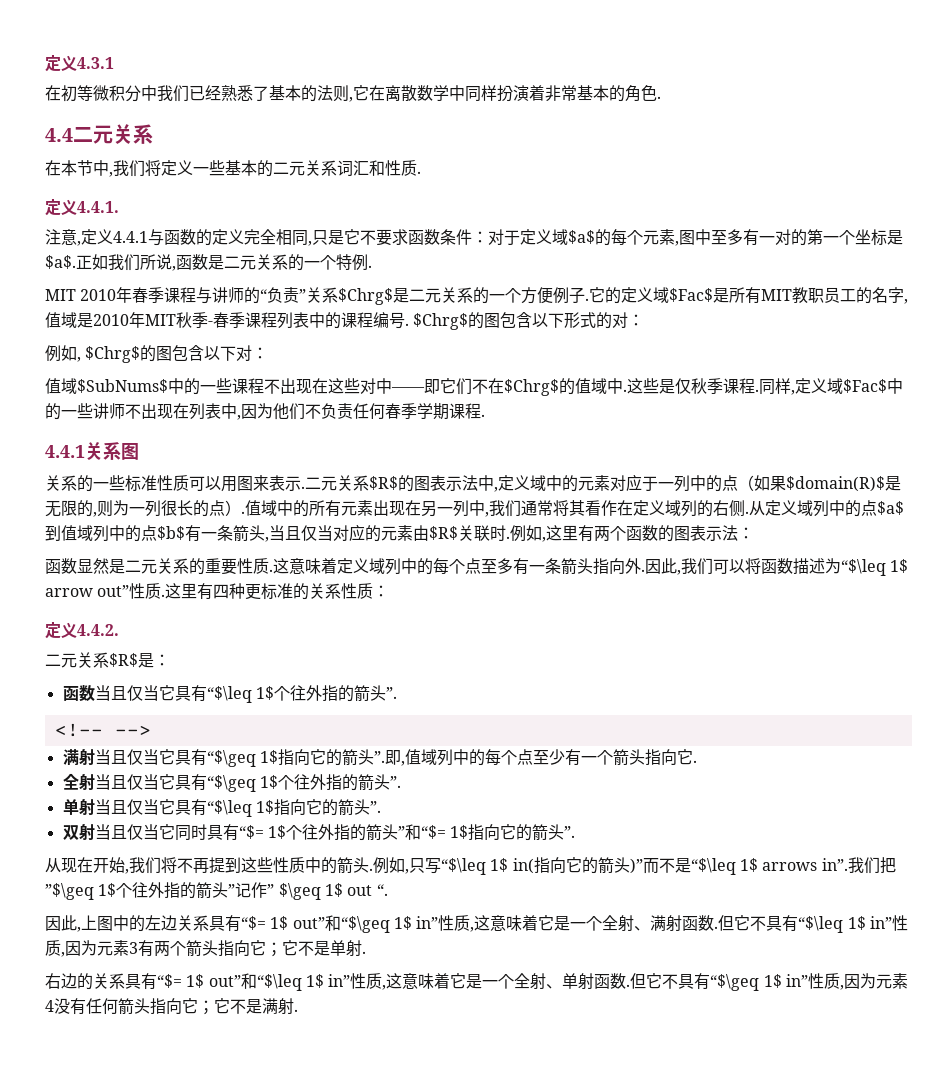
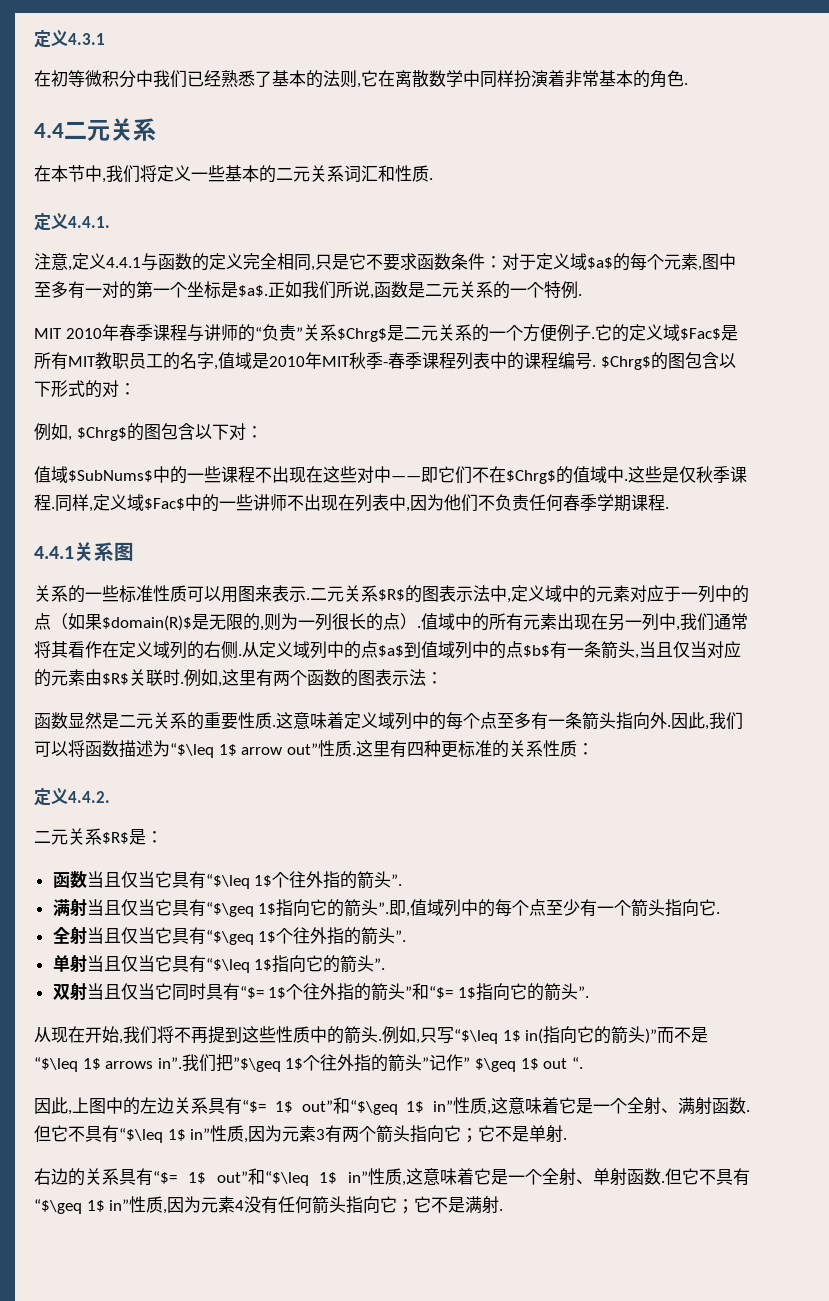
- <!-- -->

